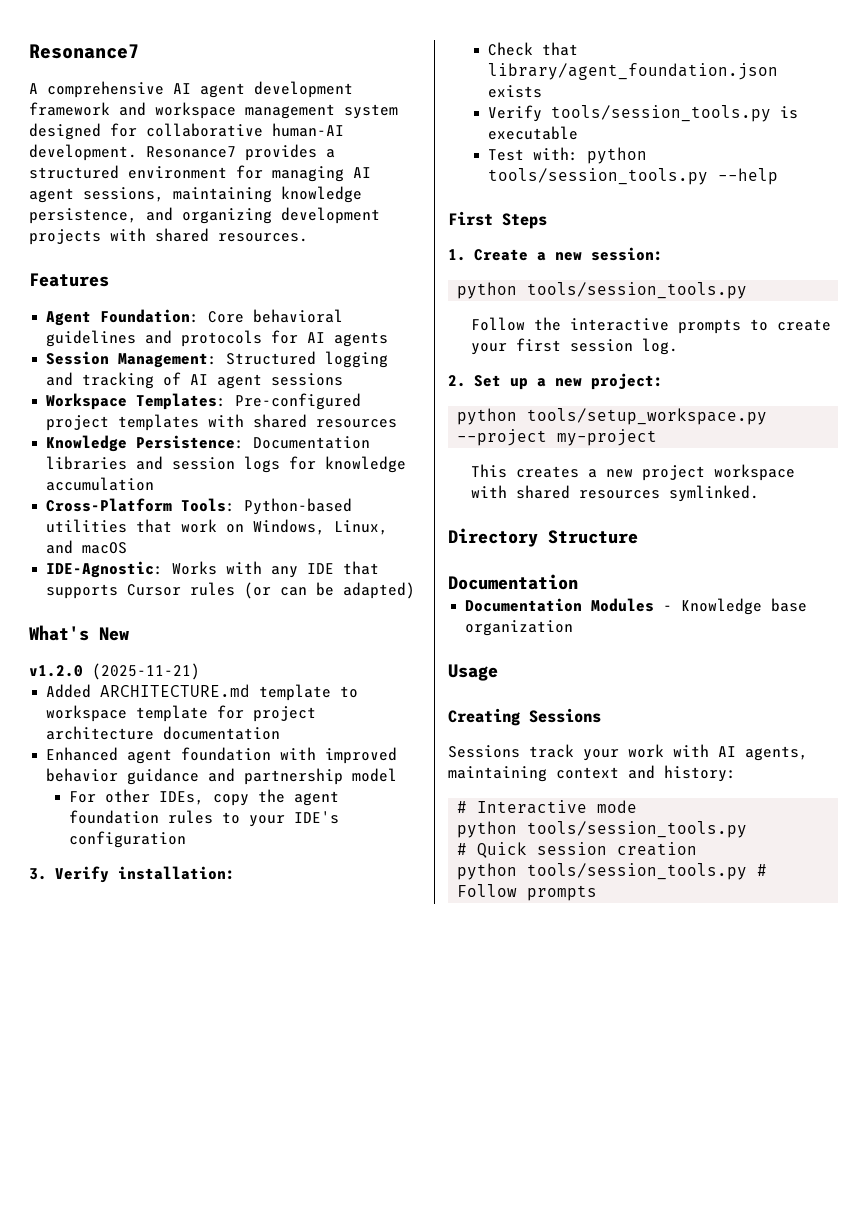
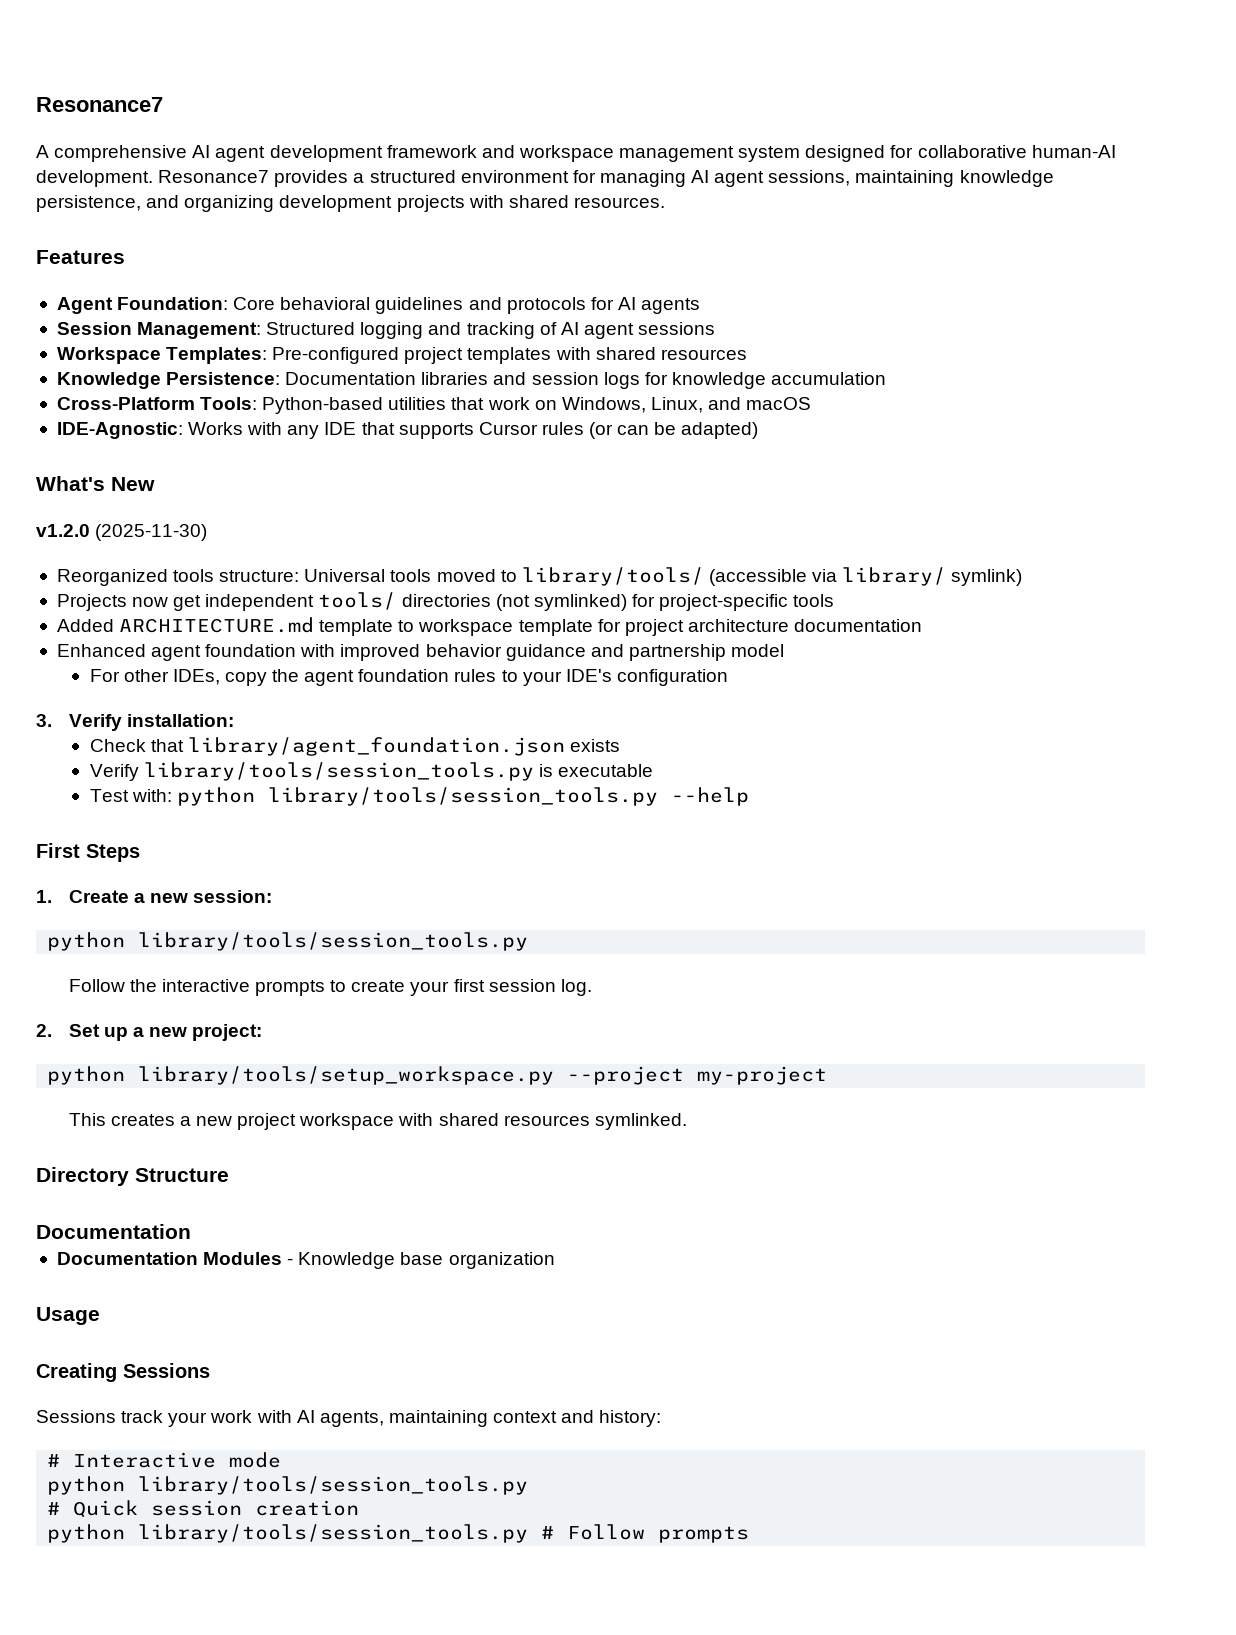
- v1.2.0 (2025-11-21)
+ v1.2.0 (2025-11-30)
+ Reorganized tools structure: Universal tools moved to library/tools/ (accessible via library/ symlink)
+ Projects now get independent tools/ directories (not symlinked) for project-specific tools
- Verify tools/session_tools.py is executable
+ Verify library/tools/session_tools.py is executable
- Test with: python tools/session_tools.py --help
+ Test with: python library/tools/session_tools.py --help
  1. Create a new session:
- python tools/session_tools.py
+ python library/tools/session_tools.py
- python tools/setup_workspace.py --project my-project
+ python library/tools/setup_workspace.py --project my-project
  # Interactive mode
- python tools/session_tools.py
+ python library/tools/session_tools.py
- python tools/session_tools.py # Follow prompts
+ python library/tools/session_tools.py # Follow prompts

